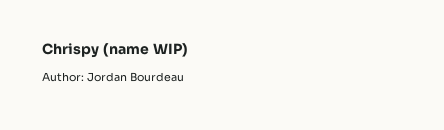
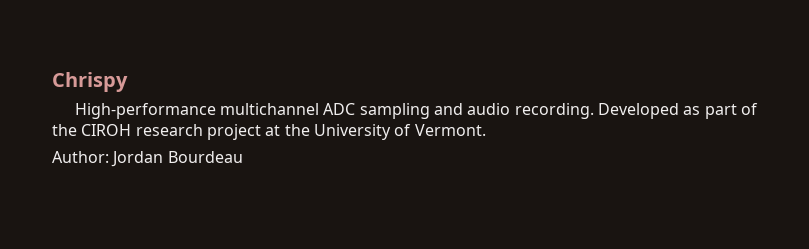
- Chrispy (name WIP)
+ Chrispy
+ High-performance multichannel ADC sampling and audio recording. Developed as part of the CIROH research project at the University of Vermont.

